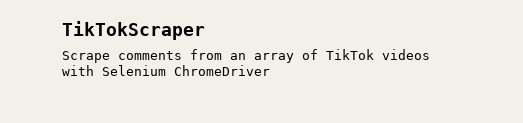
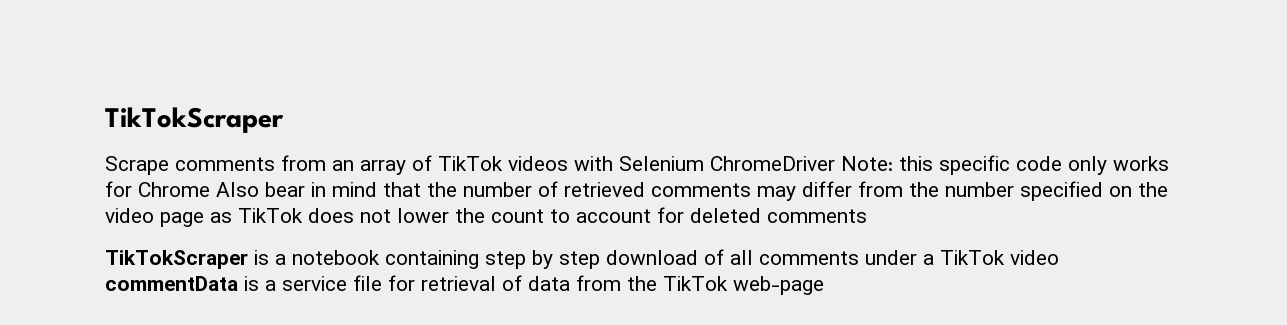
- Scrape comments from an array of TikTok videos with Selenium ChromeDriver
+ Scrape comments from an array of TikTok videos with Selenium ChromeDriver Note: this specific code only works for Chrome Also bear in mind that the number of retrieved comments may differ from the number specified on the video page as TikTok does not lower the count to account for deleted comments
+ TikTokScraper is a notebook containing step by step download of all comments under a TikTok video commentData is a service file for retrieval of data from the TikTok web-page

